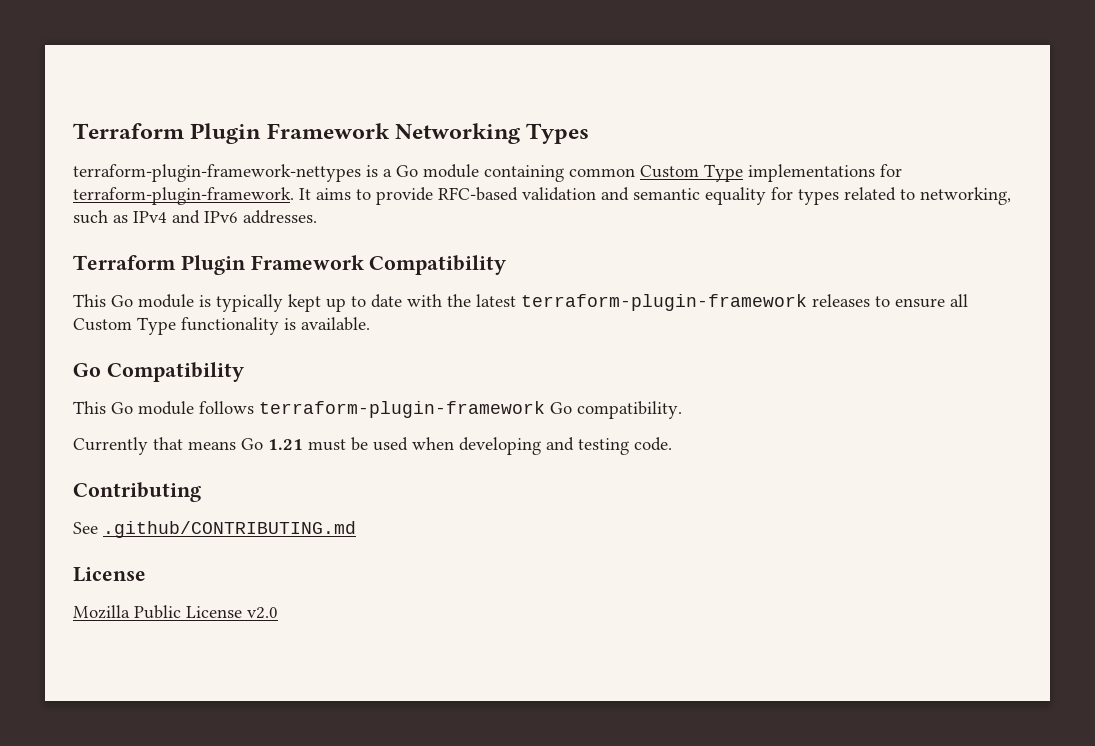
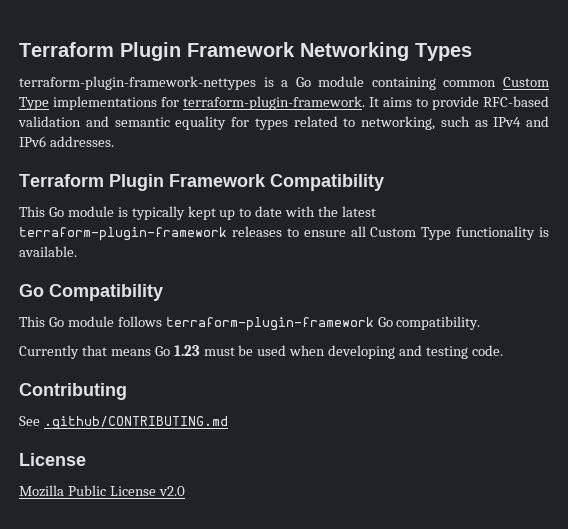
- Currently that means Go 1.21 must be used when developing and testing code.
+ Currently that means Go 1.23 must be used when developing and testing code.

